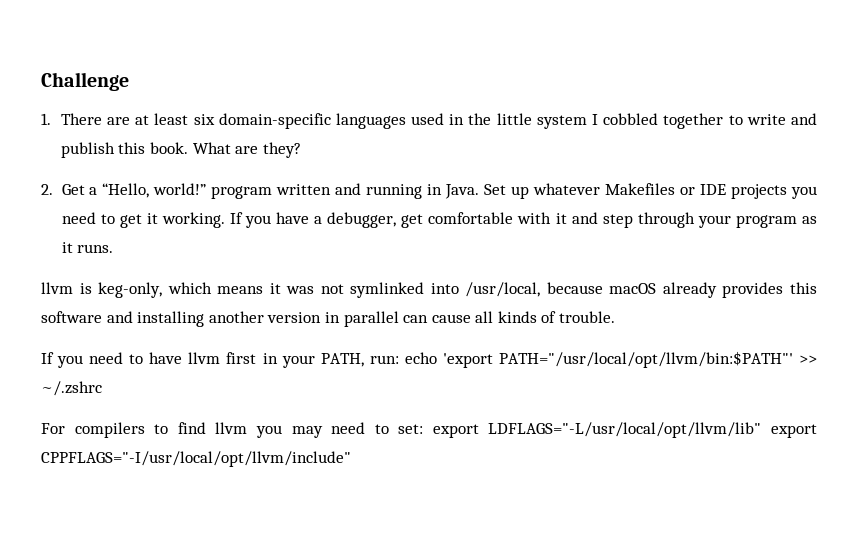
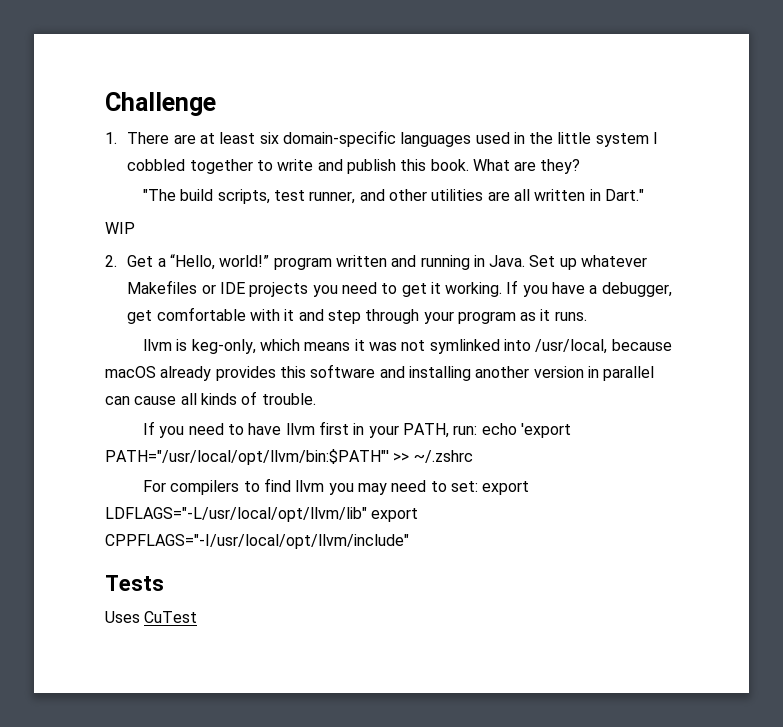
+ "The build scripts, test runner, and other utilities are all written in Dart."
+ WIP
+ Tests
+ Uses CuTest

